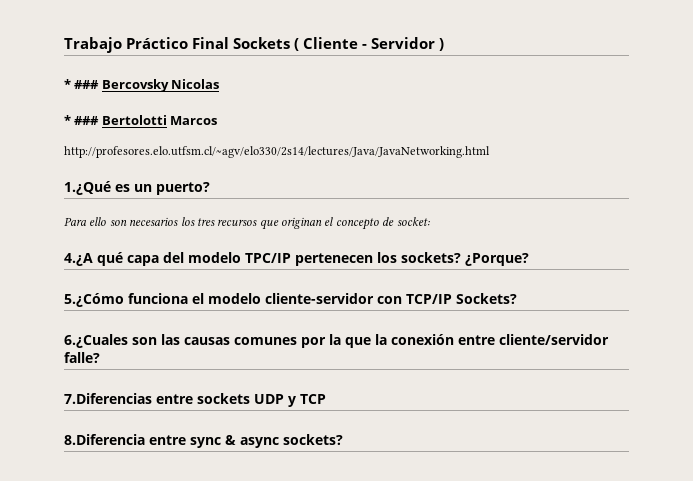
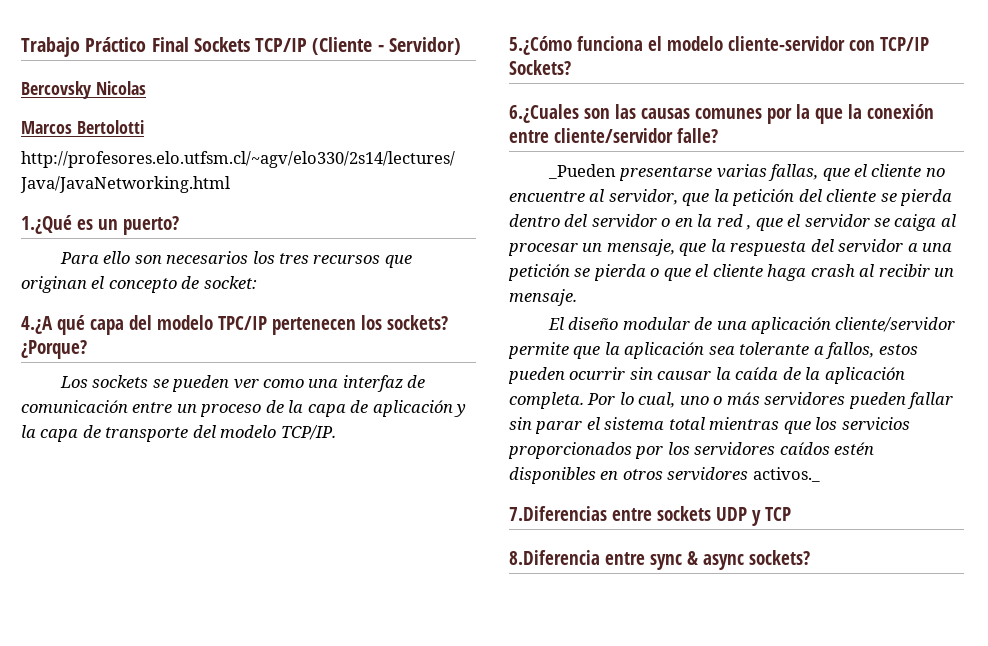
- Trabajo Práctico Final Sockets ( Cliente - Servidor )
- * ### Bercovsky Nicolas
+ Trabajo Práctico Final Sockets TCP/IP (Cliente - Servidor)
+ Bercovsky Nicolas
- * ### Bertolotti Marcos
+ Marcos Bertolotti
+ Los sockets se pueden ver como una interfaz de comunicación entre un proceso de la capa de aplicación y la capa de transporte del modelo TCP/IP.
+ _Pueden presentarse varias fallas, que el cliente no encuentre al servidor, que la petición del cliente se pierda dentro del servidor o en la red , que el servidor se caiga al procesar un mensaje, que la respuesta del servidor a una petición se pierda o que el cliente haga crash al recibir un mensaje.
+ El diseño modular de una aplicación cliente/servidor permite que la aplicación sea tolerante a fallos, estos pueden ocurrir sin causar la caída de la aplicación completa. Por lo cual, uno o más servidores pueden fallar sin parar el sistema total mientras que los servicios proporcionados por los servidores caídos estén disponibles en otros servidores activos._

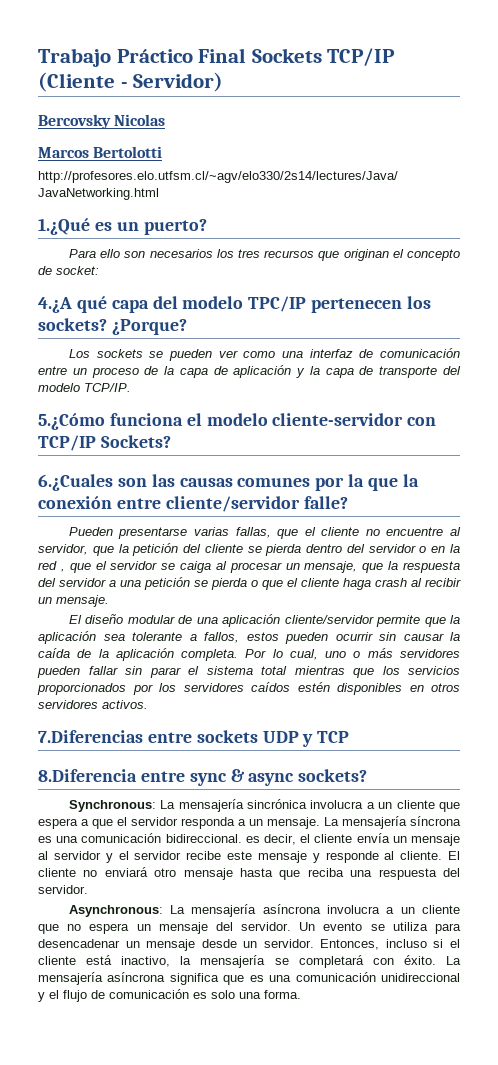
- _Pueden presentarse varias fallas, que el cliente no encuentre al servidor, que la petición del cliente se pierda dentro del servidor o en la red , que el servidor se caiga al procesar un mensaje, que la respuesta del servidor a una petición se pierda o que el cliente haga crash al recibir un mensaje.
+ Pueden presentarse varias fallas, que el cliente no encuentre al servidor, que la petición del cliente se pierda dentro del servidor o en la red , que el servidor se caiga al procesar un mensaje, que la respuesta del servidor a una petición se pierda o que el cliente haga crash al recibir un mensaje.
- Por lo cual, uno o más servidores pueden fallar sin parar el sistema total mientras que los servicios proporcionados por los servidores caídos estén disponibles en otros servidores activos._
+ Por lo cual, uno o más servidores pueden fallar sin parar el sistema total mientras que los servicios proporcionados por los servidores caídos estén disponibles en otros servidores activos.
+ Synchronous: La mensajería sincrónica involucra a un cliente que espera a que el servidor responda a un mensaje. La mensajería síncrona es una comunicación bidireccional. es decir, el cliente envía un mensaje al servidor y el servidor recibe este mensaje y responde al cliente. El cliente no enviará otro mensaje hasta que reciba una respuesta del servidor.
+ Asynchronous: La mensajería asíncrona involucra a un cliente que no espera un mensaje del servidor. Un evento se utiliza para desencadenar un mensaje desde un servidor. Entonces, incluso si el cliente está inactivo, la mensajería se completará con éxito. La mensajería asíncrona significa que es una comunicación unidireccional y el flujo de comunicación es solo una forma.

